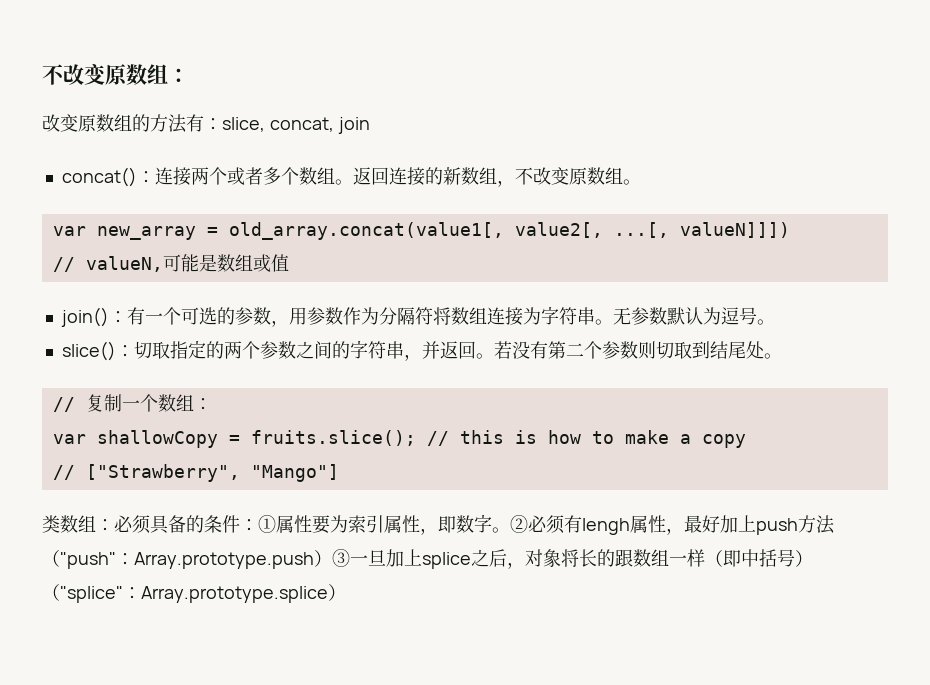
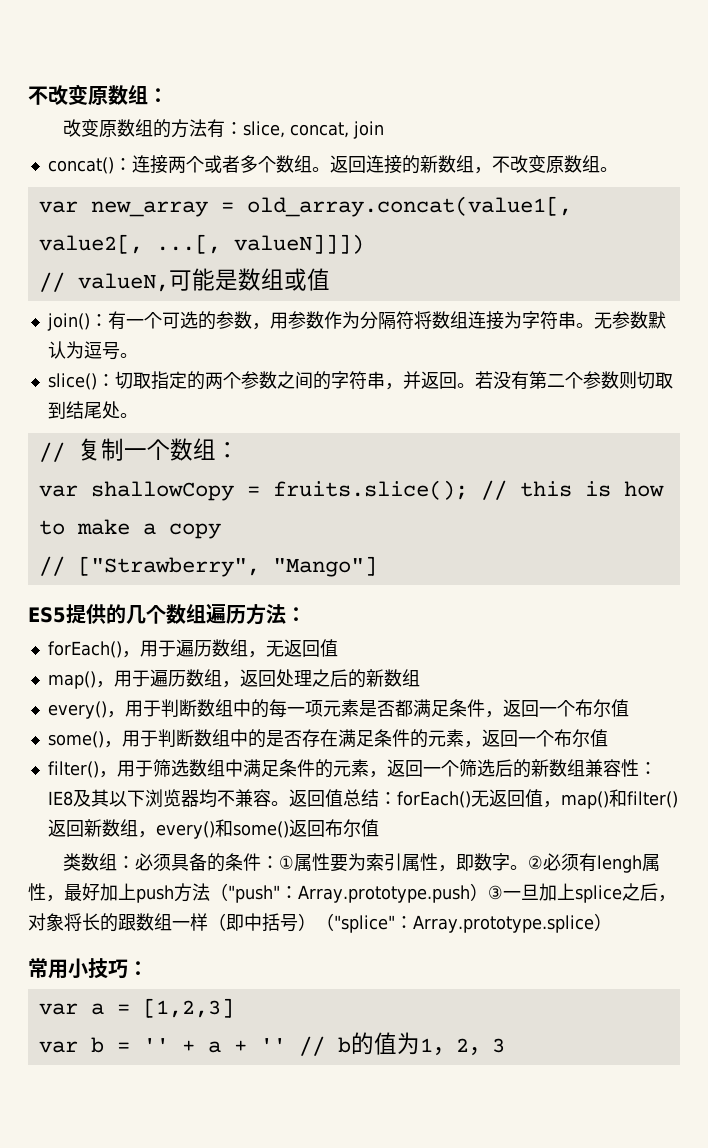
+ ES5提供的几个数组遍历方法：
+ forEach()，用于遍历数组，无返回值
+ map()，用于遍历数组，返回处理之后的新数组
+ every()，用于判断数组中的每一项元素是否都满足条件，返回一个布尔值
+ some()，用于判断数组中的是否存在满足条件的元素，返回一个布尔值
+ filter()，用于筛选数组中满足条件的元素，返回一个筛选后的新数组兼容性：IE8及其以下浏览器均不兼容。返回值总结：forEach()无返回值，map()和filter()返回新数组，every()和some()返回布尔值
+ 常用小技巧：
+ var a = [1,2,3]
+ var b = '' + a + '' // b的值为1，2，3

